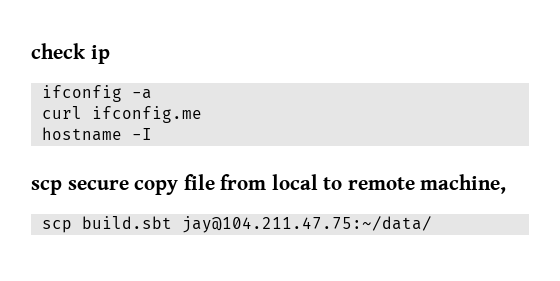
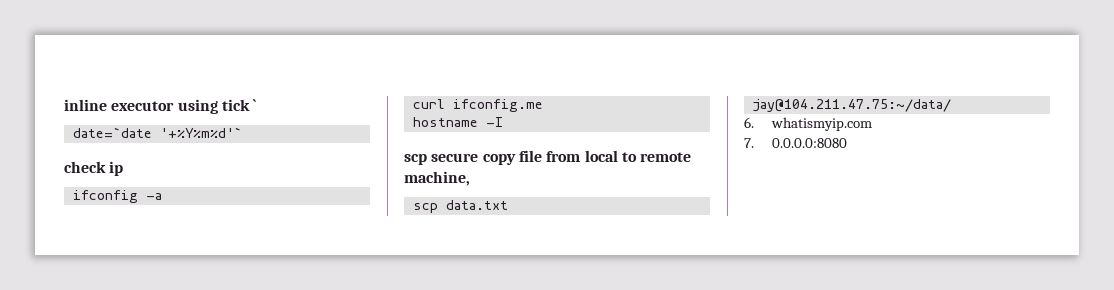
+ inline executor using tick `
+ date=`date '+%Y%m%d'`
- scp build.sbt jay@104.211.47.75:~/data/
+ scp data.txt jay@104.211.47.75:~/data/
+ 6. whatismyip.com
+ 7. 0.0.0.0:8080

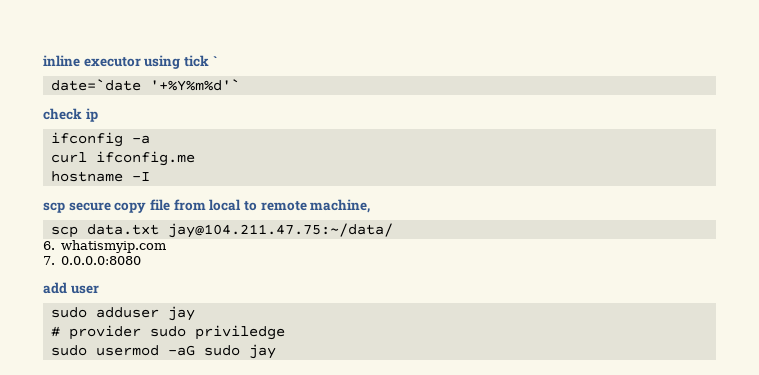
+ add user
+ sudo adduser jay
+ # provider sudo priviledge
+ sudo usermod -aG sudo jay

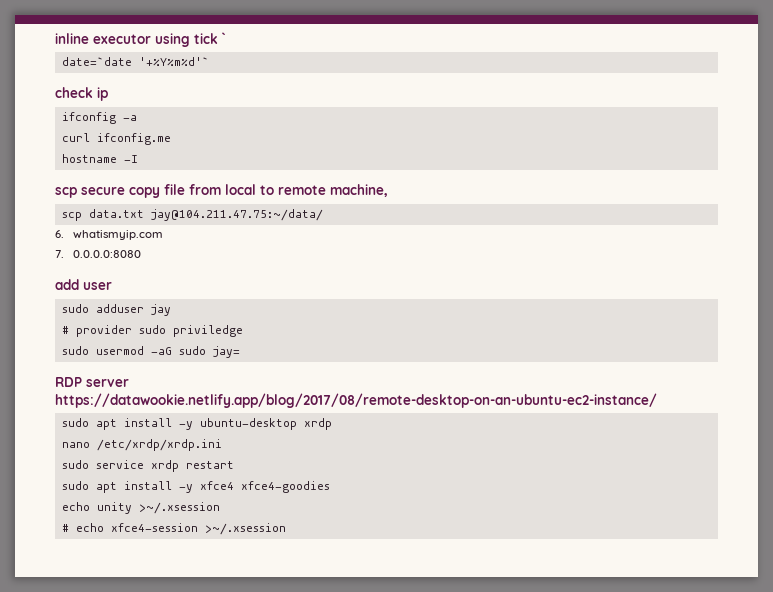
- sudo usermod -aG sudo jay
+ sudo usermod -aG sudo jay=
+ RDP server https://datawookie.netlify.app/blog/2017/08/remote-desktop-on-an-ubuntu-ec2-instance/
+ sudo apt install -y ubuntu-desktop xrdp
+ nano /etc/xrdp/xrdp.ini
+ sudo service xrdp restart
+ sudo apt install -y xfce4 xfce4-goodies
+ echo unity >~/.xsession
+ # echo xfce4-session >~/.xsession

